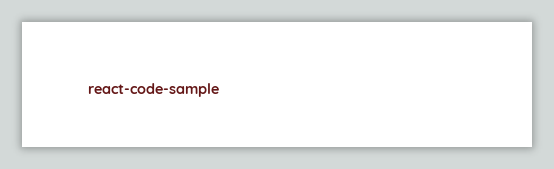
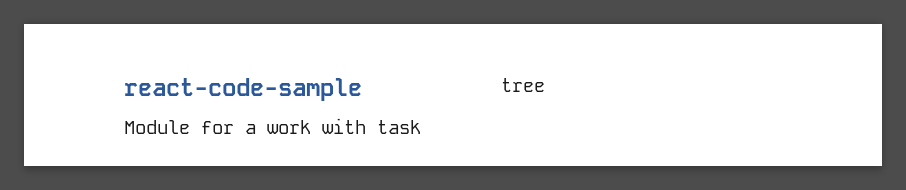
+ Module for a work with task tree

